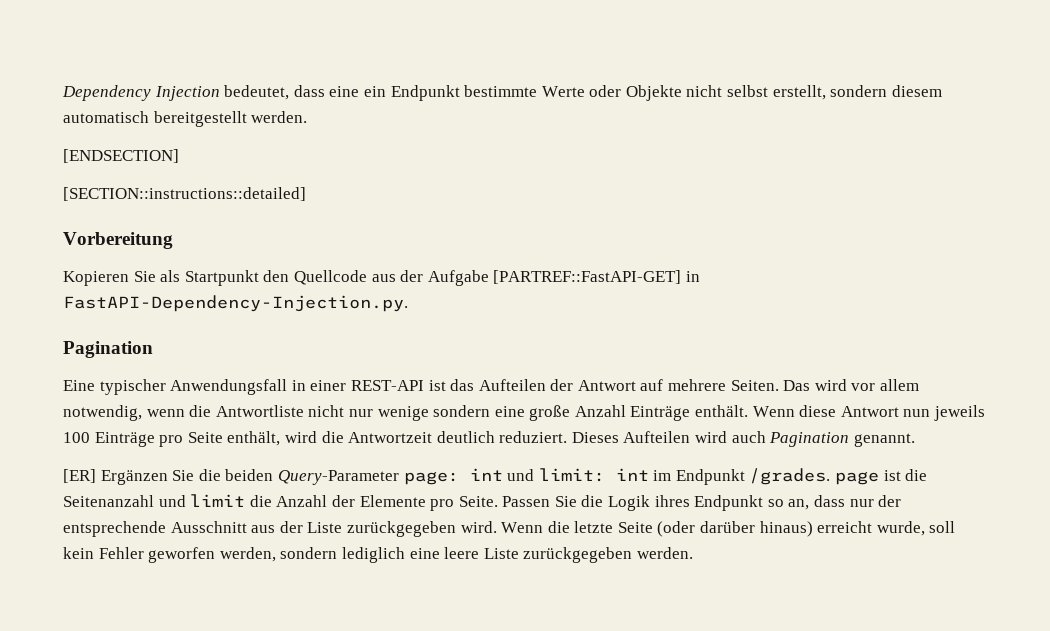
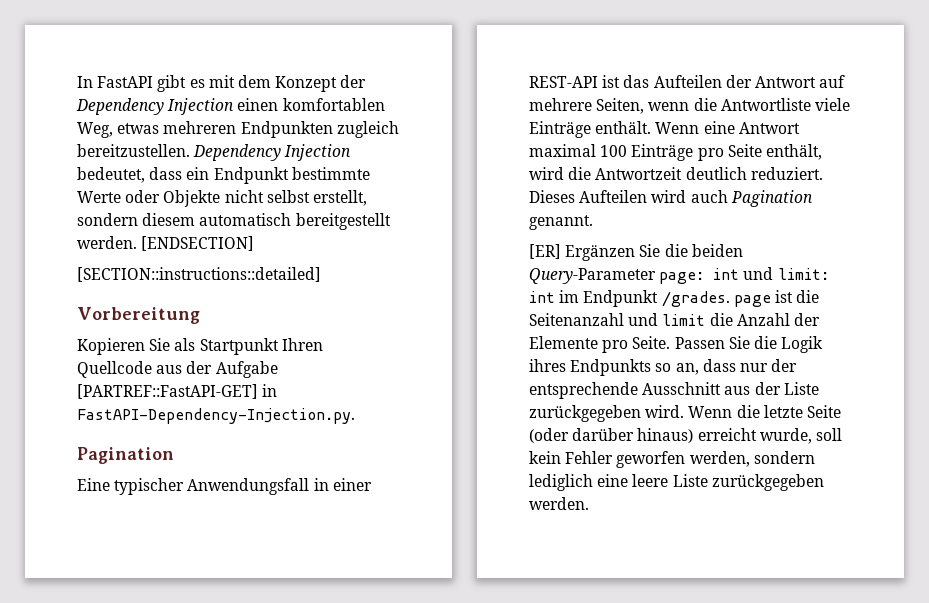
+ In FastAPI gibt es mit dem Konzept der Dependency Injection einen komfortablen Weg, etwas mehreren Endpunkten zugleich bereitzustellen.
- Dependency Injection bedeutet, dass eine ein Endpunkt bestimmte Werte oder Objekte nicht selbst erstellt, sondern diesem automatisch bereitgestellt werden.
- [ENDSECTION]
+ Dependency Injection bedeutet, dass ein Endpunkt bestimmte Werte oder Objekte nicht selbst erstellt, sondern diesem automatisch bereitgestellt werden. [ENDSECTION]
- Kopieren Sie als Startpunkt den Quellcode aus der Aufgabe [PARTREF::FastAPI-GET] in FastAPI-Dependency-Injection.py.
+ Kopieren Sie als Startpunkt Ihren Quellcode aus der Aufgabe [PARTREF::FastAPI-GET] in FastAPI-Dependency-Injection.py.
- Eine typischer Anwendungsfall in einer REST-API ist das Aufteilen der Antwort auf mehrere Seiten. Das wird vor allem notwendig, wenn die Antwortliste nicht nur wenige sondern eine große Anzahl Einträge enthält. Wenn diese Antwort nun jeweils 100 Einträge pro Seite enthält, wird die Antwortzeit deutlich reduziert.
+ Eine typischer Anwendungsfall in einer REST-API ist das Aufteilen der Antwort auf mehrere Seiten, wenn die Antwortliste viele Einträge enthält. Wenn eine Antwort maximal 100 Einträge pro Seite enthält, wird die Antwortzeit deutlich reduziert.
- Passen Sie die Logik ihres Endpunkt so an, dass nur der entsprechende Ausschnitt aus der Liste zurückgegeben wird.
+ Passen Sie die Logik ihres Endpunkts so an, dass nur der entsprechende Ausschnitt aus der Liste zurückgegeben wird.

